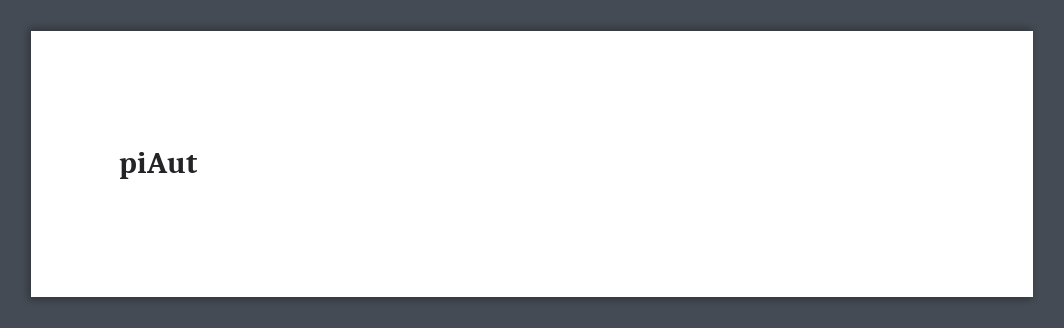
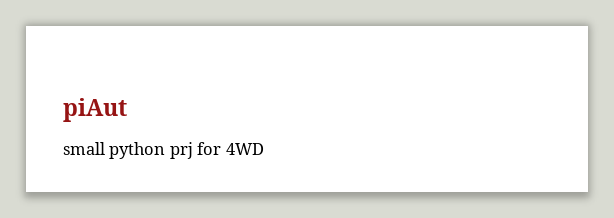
+ small python prj for 4WD

